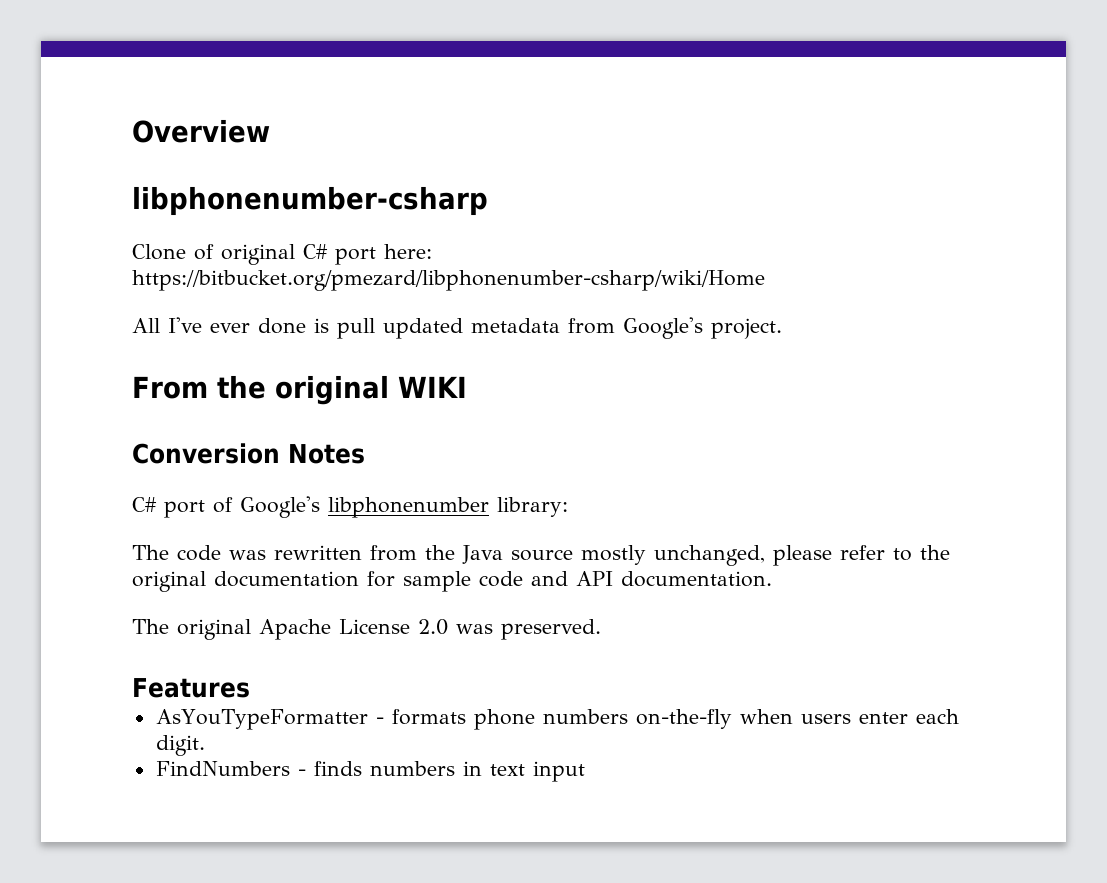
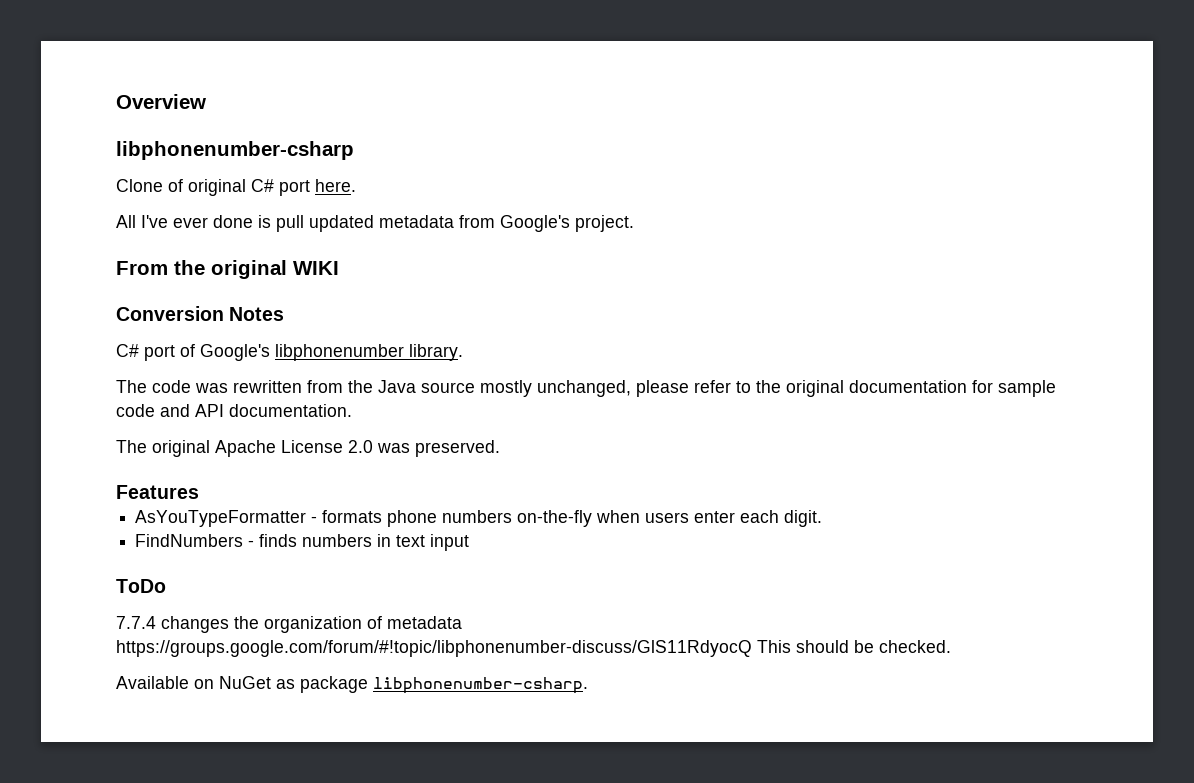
- Clone of original C# port here: https://bitbucket.org/pmezard/libphonenumber-csharp/wiki/Home
+ Clone of original C# port here.
- C# port of Google's libphonenumber library:
+ C# port of Google's libphonenumber library.
+ ToDo
+ 7.7.4 changes the organization of metadata https://groups.google.com/forum/#!topic/libphonenumber-discuss/GlS11RdyocQ This should be checked.
+ Available on NuGet as package libphonenumber-csharp.

